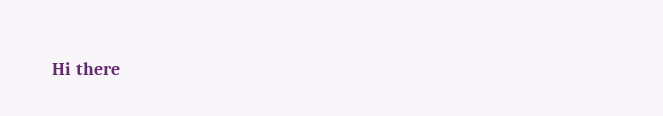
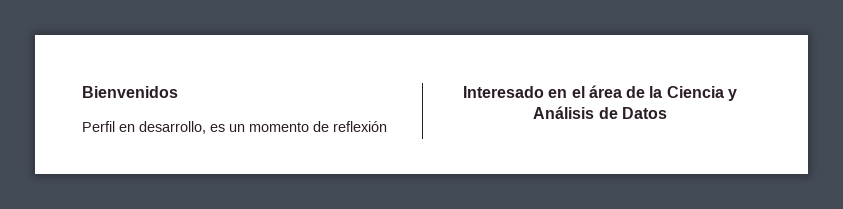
- Hi there
+ Bienvenidos
+ Perfil en desarrollo, es un momento de reflexión
+ Interesado en el área de la Ciencia y Análisis de Datos

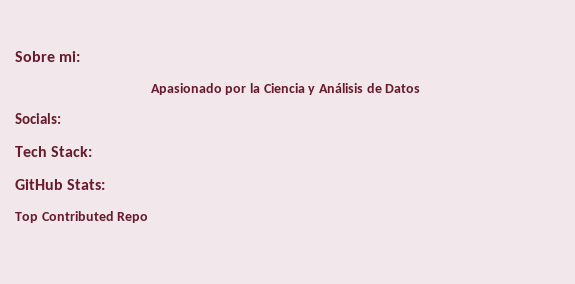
- Bienvenidos
- Perfil en desarrollo, es un momento de reflexión
- Interesado en el área de la Ciencia y Análisis de Datos
+ Sobre mi:
+ Apasionado por la Ciencia y Análisis de Datos
+ Socials:
+ Tech Stack:
+ GitHub Stats:
+ Top Contributed Repo

